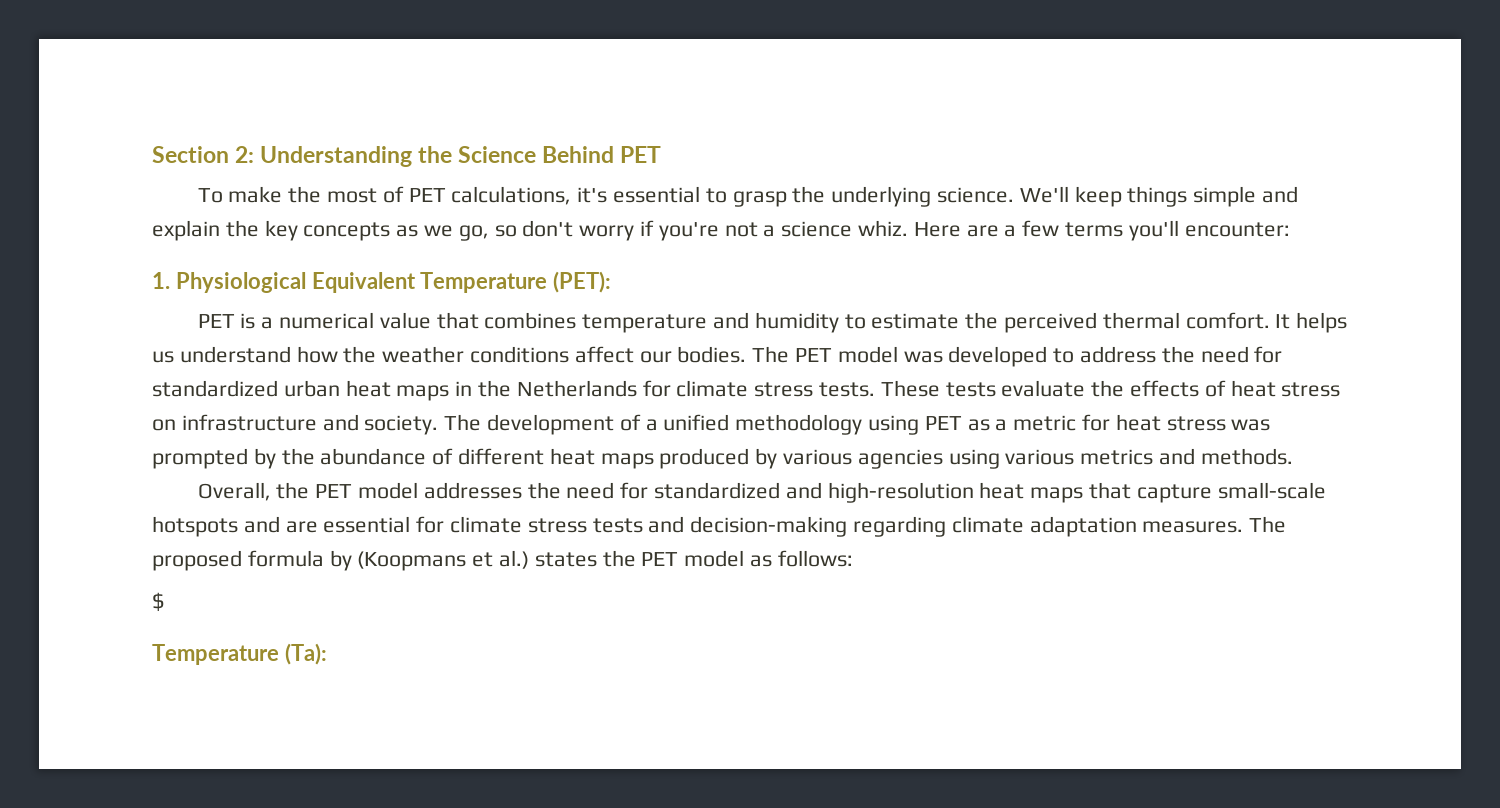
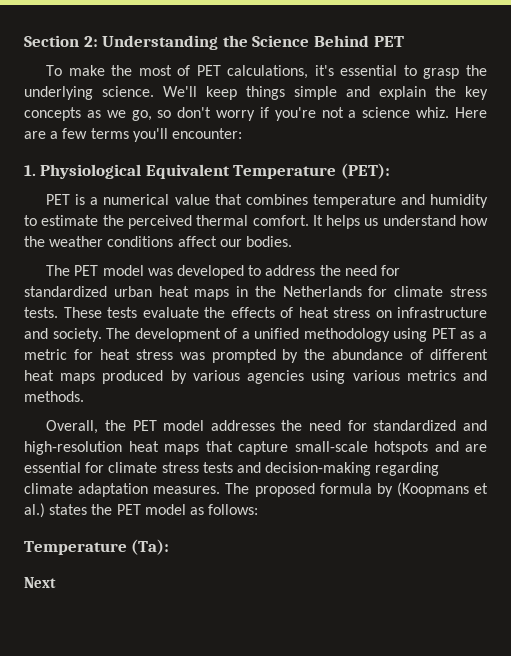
- It helps us understand how the weather conditions affect our bodies. The PET model was developed to address the need for standardized urban heat maps in the Netherlands for climate stress tests.
+ It helps us understand how the weather conditions affect our bodies.
+ The PET model was developed to address the need for standardized urban heat maps in the Netherlands for climate stress tests.
- $
+ Next

